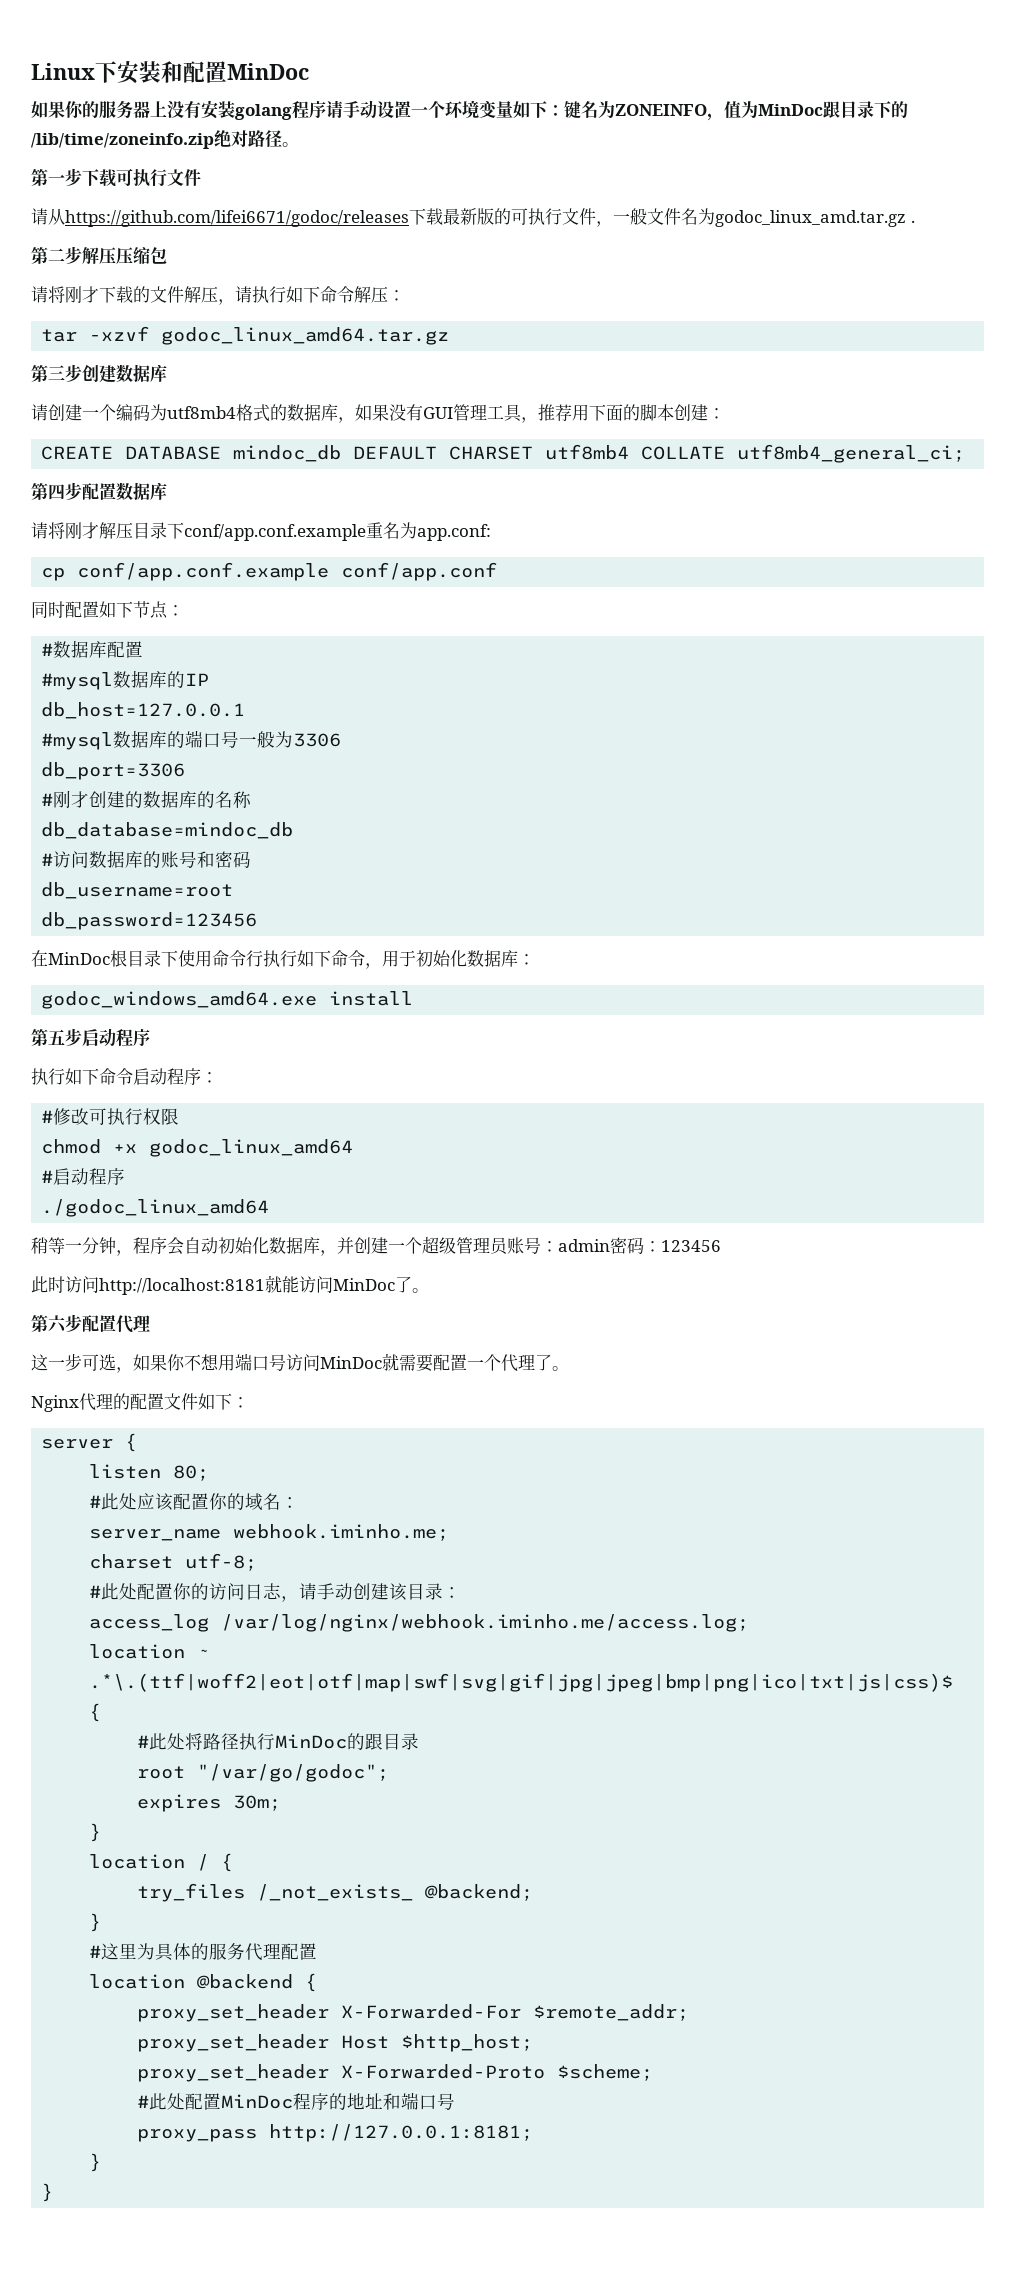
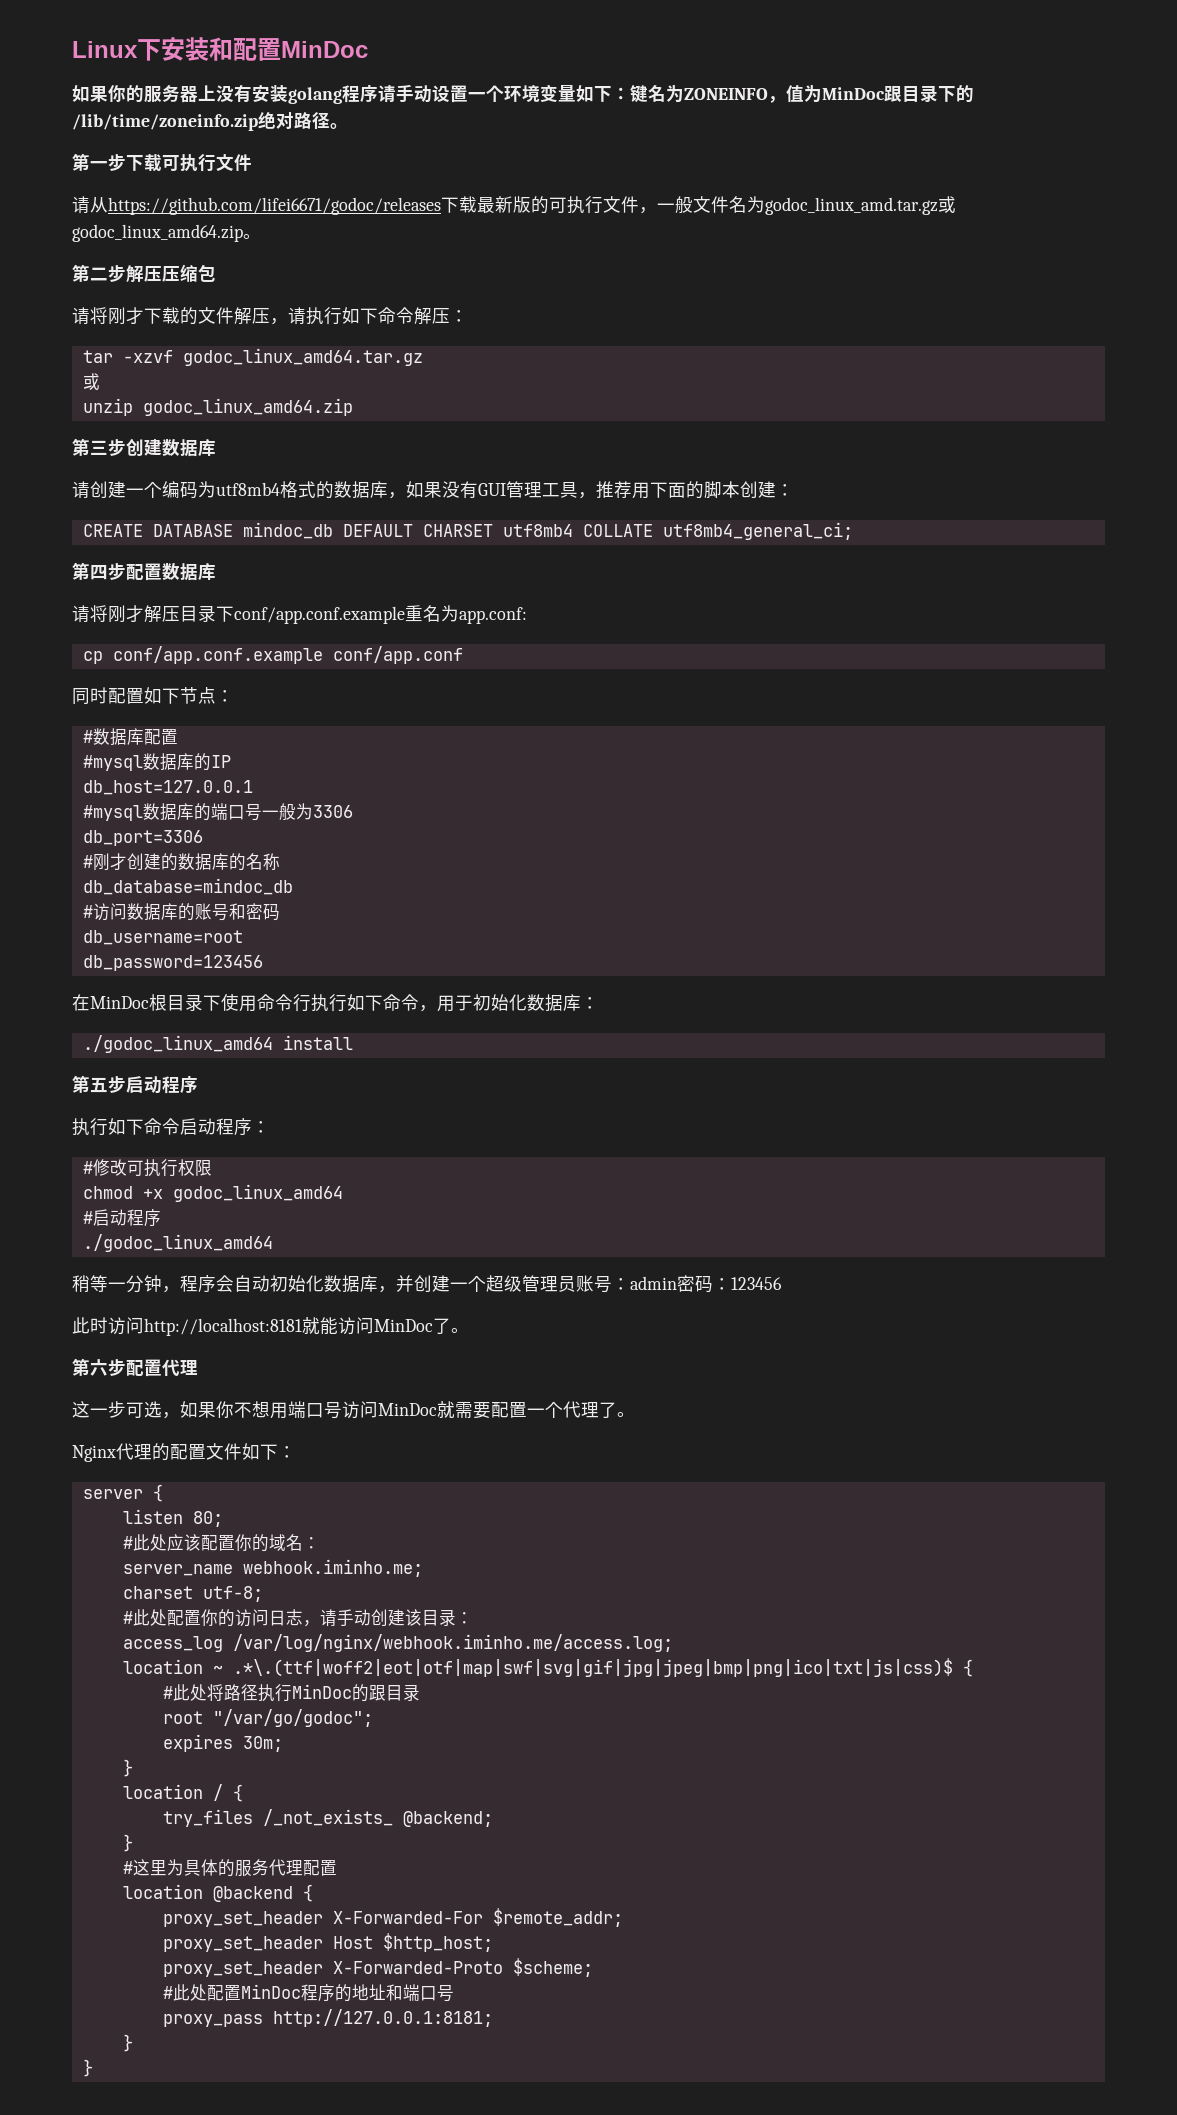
- 请从https://github.com/lifei6671/godoc/releases下载最新版的可执行文件，一般文件名为godoc_linux_amd.tar.gz .
+ 请从https://github.com/lifei6671/godoc/releases下载最新版的可执行文件，一般文件名为godoc_linux_amd.tar.gz或godoc_linux_amd64.zip。
  tar -xzvf godoc_linux_amd64.tar.gz
+ 或
+ unzip godoc_linux_amd64.zip
- godoc_windows_amd64.exe install
+ ./godoc_linux_amd64 install

